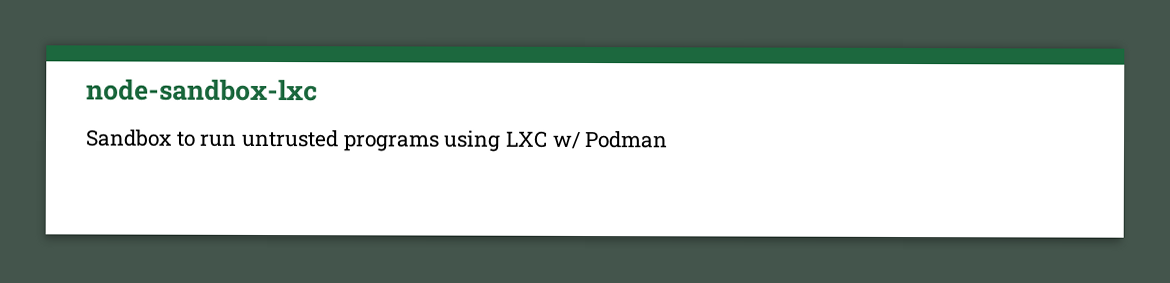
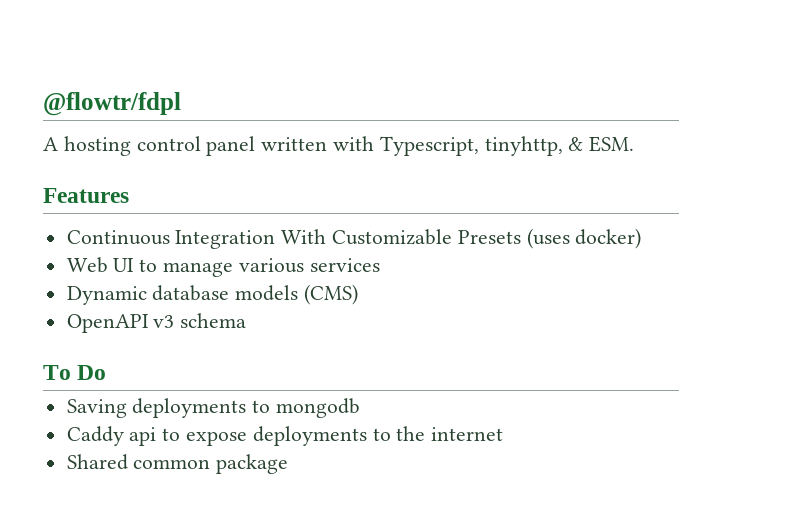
- node-sandbox-lxc
- Sandbox to run untrusted programs using LXC w/ Podman
+ @flowtr/fdpl
+ A hosting control panel written with Typescript, tinyhttp, & ESM.
+ Features
+ Continuous Integration With Customizable Presets (uses docker)
+ Web UI to manage various services
+ Dynamic database models (CMS)
+ OpenAPI v3 schema
+ To Do
+ Saving deployments to mongodb
+ Caddy api to expose deployments to the internet
+ Shared common package

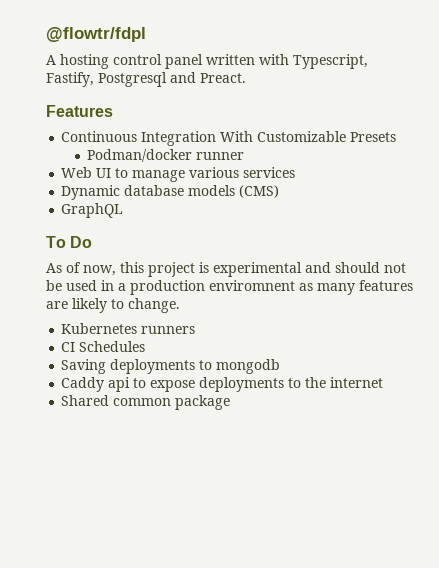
- A hosting control panel written with Typescript, tinyhttp, & ESM.
+ A hosting control panel written with Typescript, Fastify, Postgresql and Preact.
- Continuous Integration With Customizable Presets (uses docker)
+ Continuous Integration With Customizable Presets
+ Podman/docker runner
- OpenAPI v3 schema
+ GraphQL
+ As of now, this project is experimental and should not be used in a production enviromnent as many features are likely to change.
+ Kubernetes runners
+ CI Schedules

